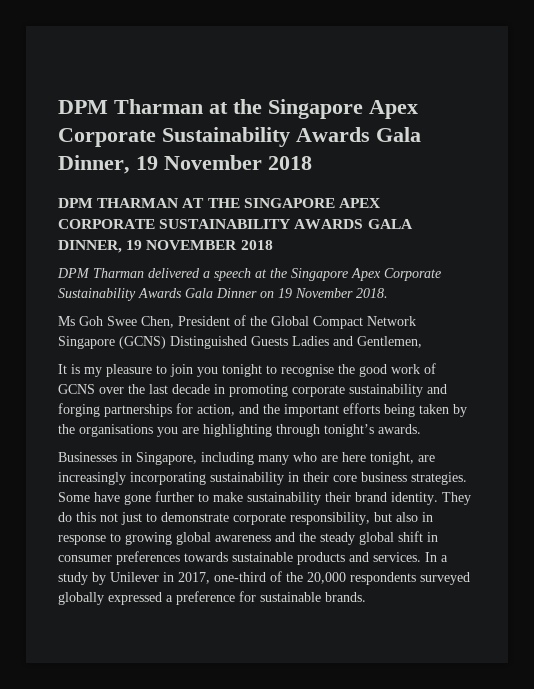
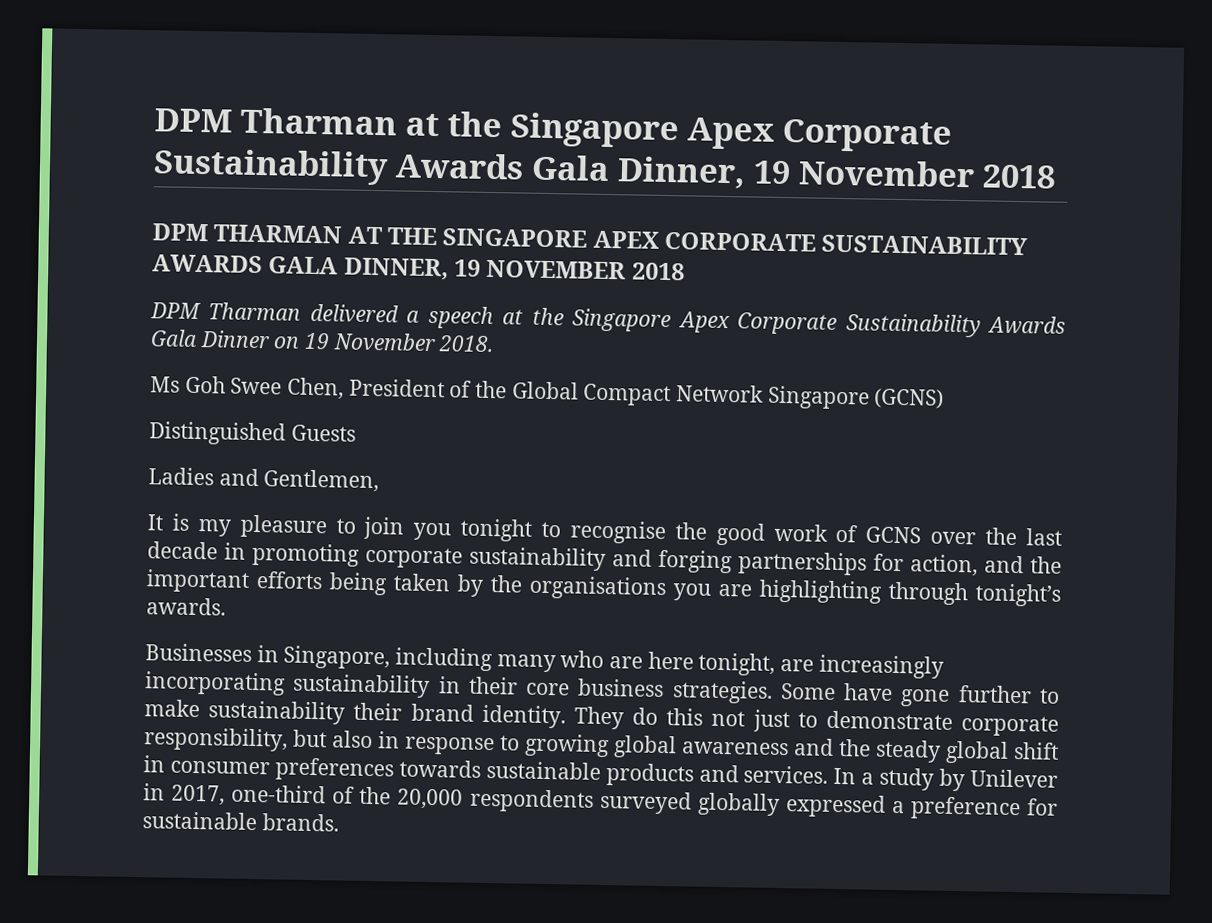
- Ms Goh Swee Chen, President of the Global Compact Network Singapore (GCNS) Distinguished Guests Ladies and Gentlemen,
+ Ms Goh Swee Chen, President of the Global Compact Network Singapore (GCNS)
+ Distinguished Guests
+ Ladies and Gentlemen,

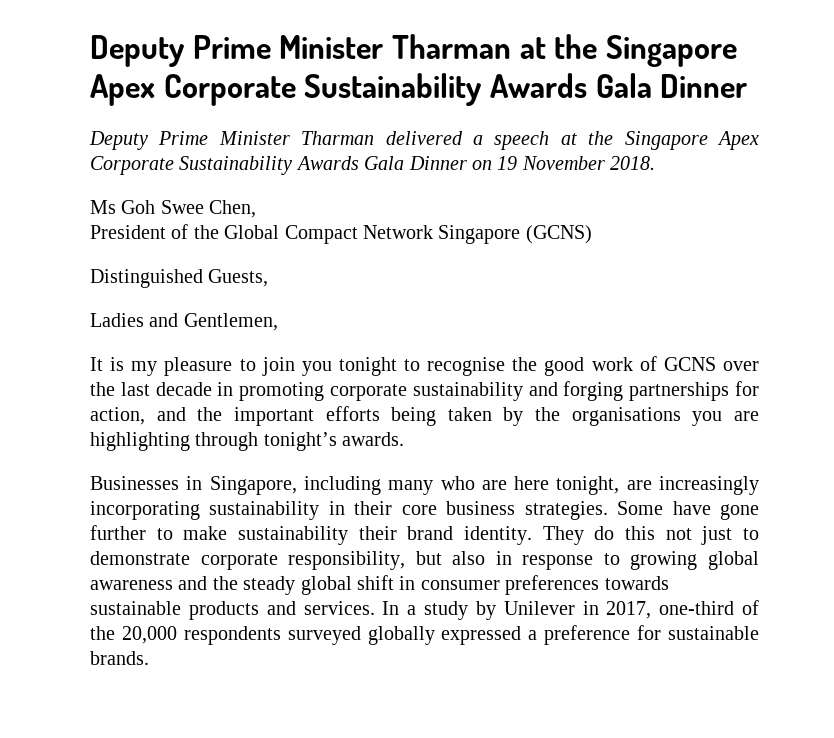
- DPM Tharman at the Singapore Apex Corporate Sustainability Awards Gala Dinner, 19 November 2018
- DPM THARMAN AT THE SINGAPORE APEX CORPORATE SUSTAINABILITY AWARDS GALA DINNER, 19 NOVEMBER 2018
- DPM Tharman delivered a speech at the Singapore Apex Corporate Sustainability Awards Gala Dinner on 19 November 2018.
+ Deputy Prime Minister Tharman at the Singapore Apex Corporate Sustainability Awards Gala Dinner
+ Deputy Prime Minister Tharman delivered a speech at the Singapore Apex Corporate Sustainability Awards Gala Dinner on 19 November 2018.
- Ms Goh Swee Chen, President of the Global Compact Network Singapore (GCNS)
+ Ms Goh Swee Chen,
+ President of the Global Compact Network Singapore (GCNS)
- Distinguished Guests
+ Distinguished Guests,

